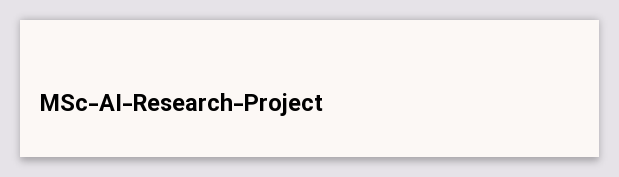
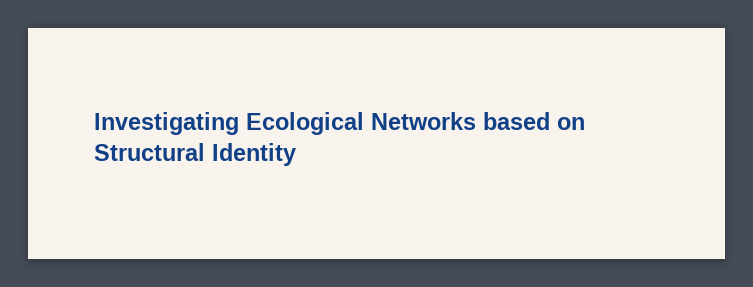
- MSc-AI-Research-Project
+ Investigating Ecological Networks based on Structural Identity

